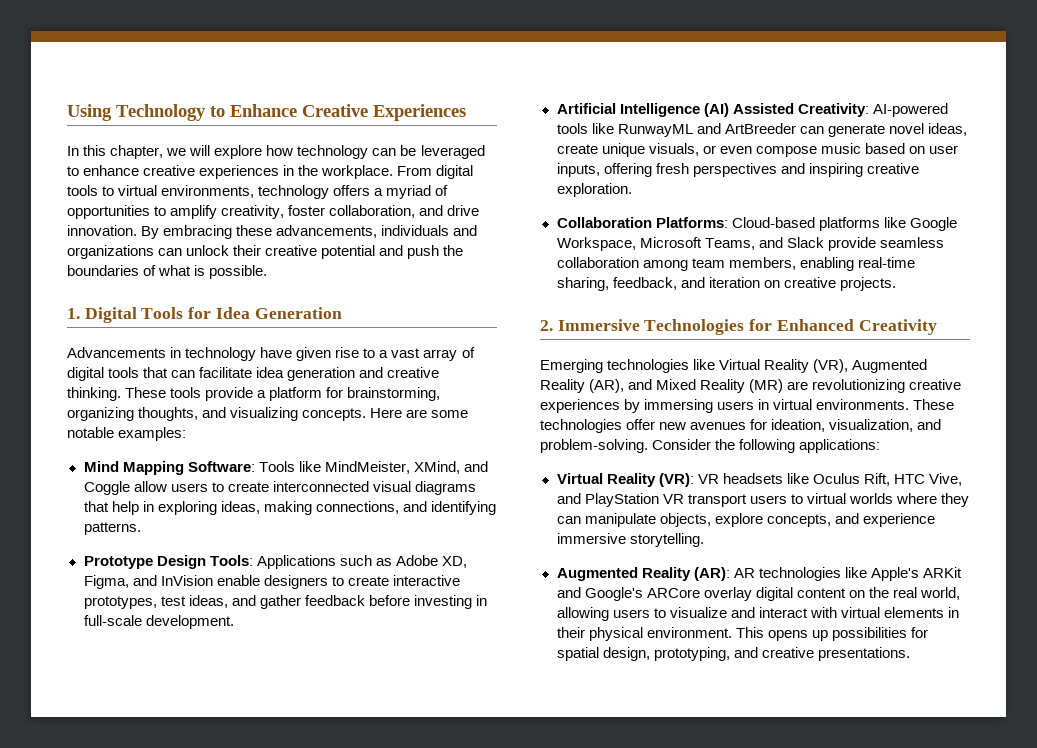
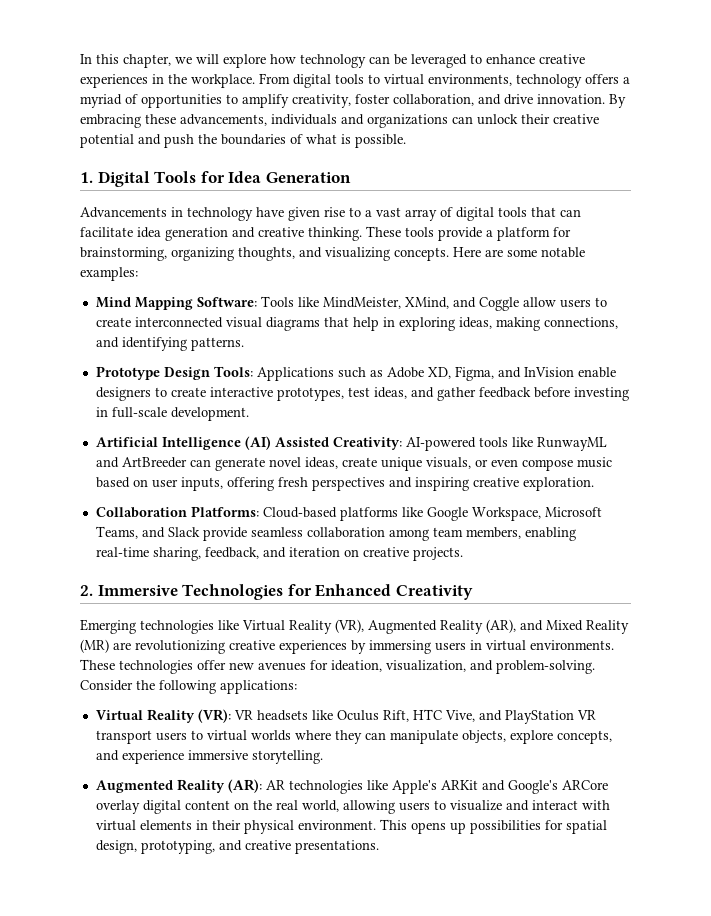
- Using Technology to Enhance Creative Experiences

